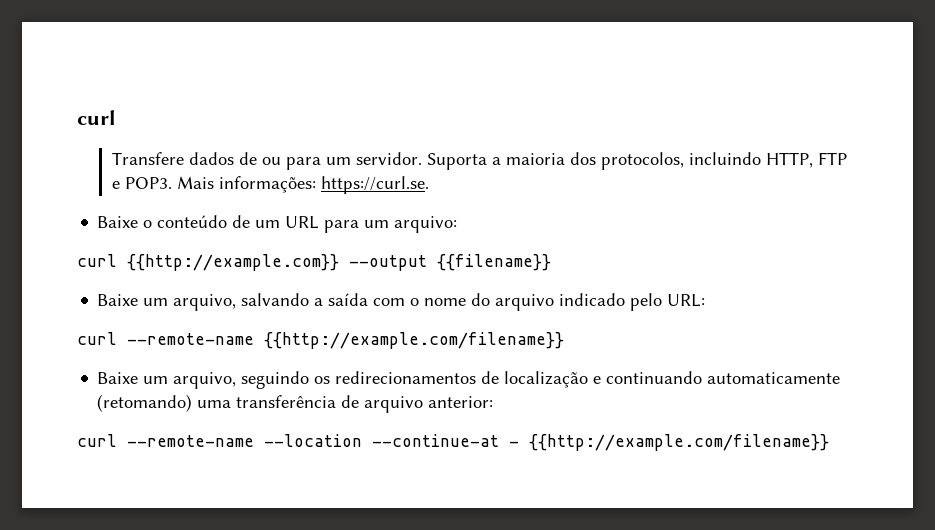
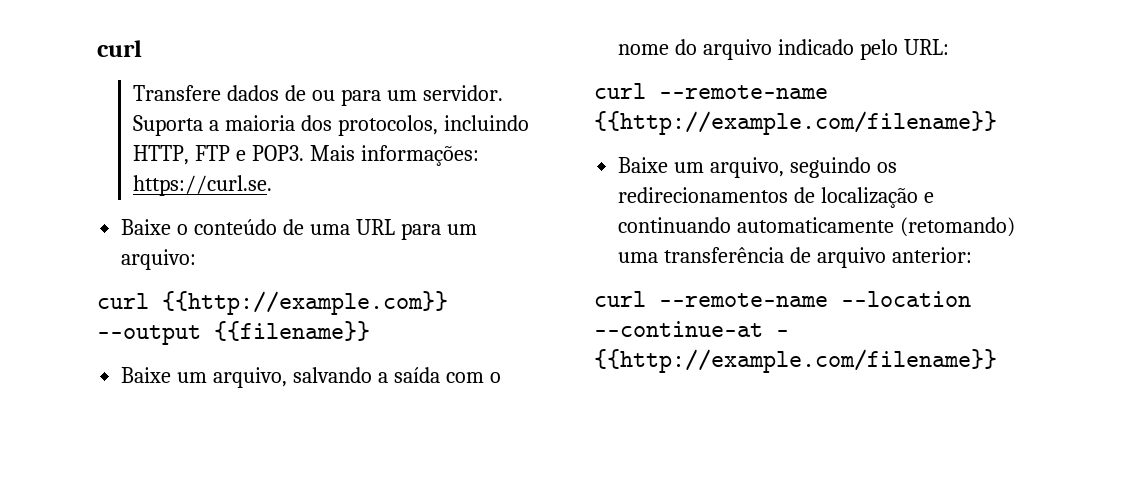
- Baixe o conteúdo de um URL para um arquivo:
+ Baixe o conteúdo de uma URL para um arquivo:

